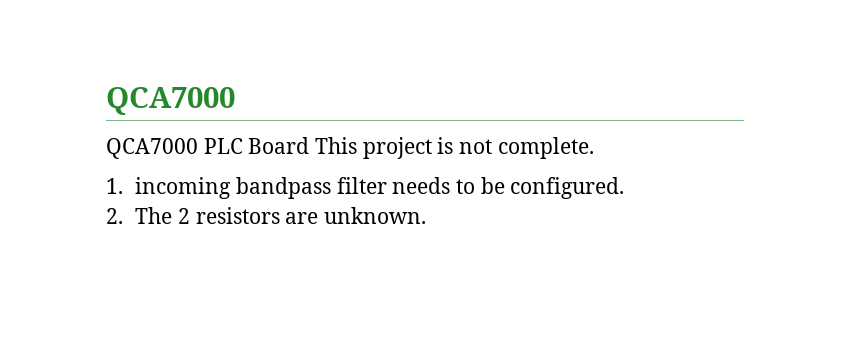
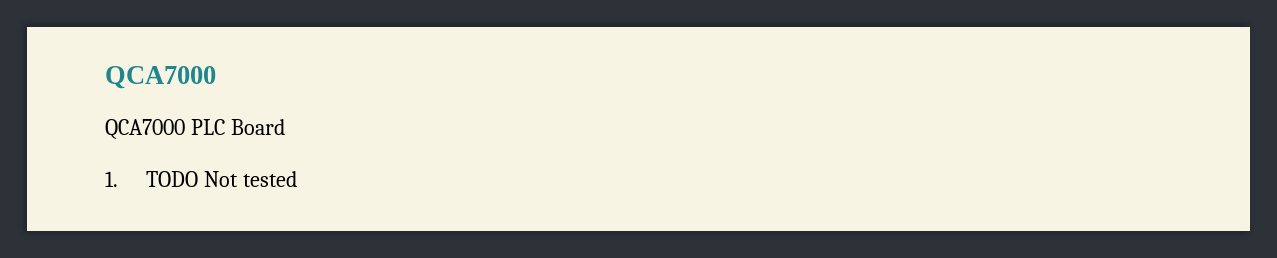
- QCA7000 PLC Board This project is not complete.
- 1. incoming bandpass filter needs to be configured.
- 2. The 2 resistors are unknown.
+ QCA7000 PLC Board
+ 1. TODO Not tested

